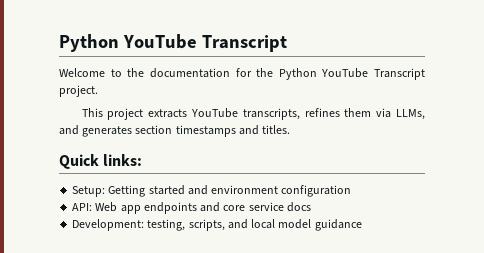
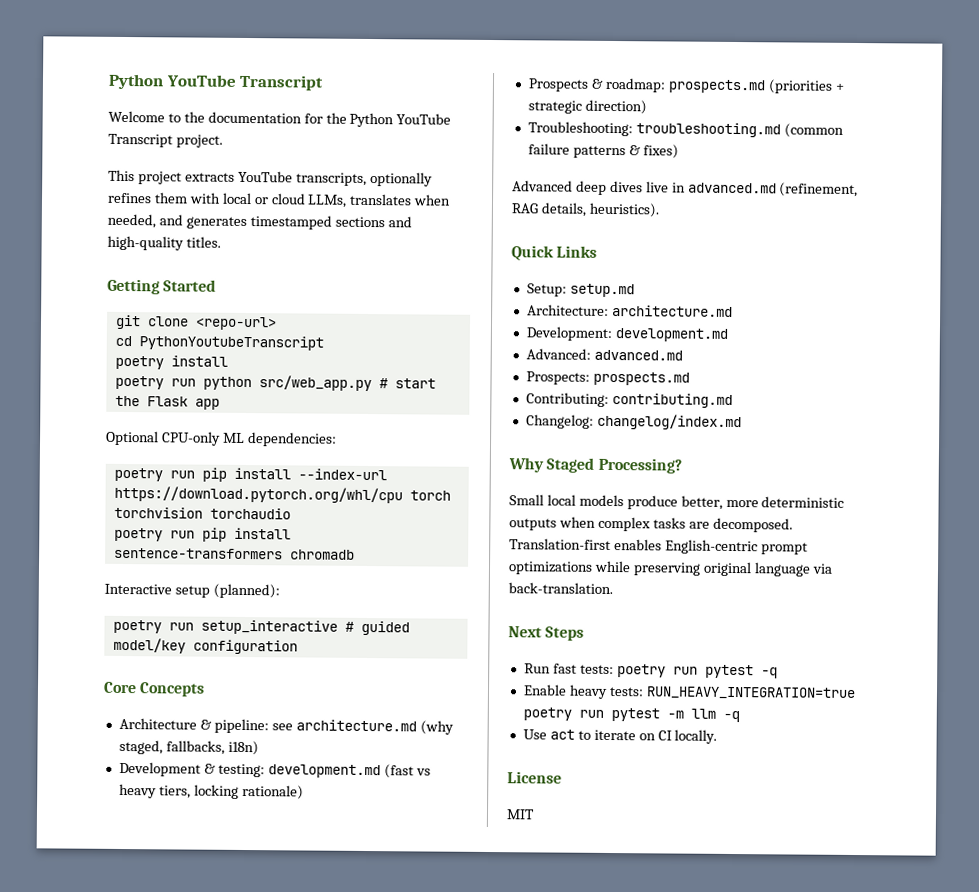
- This project extracts YouTube transcripts, refines them via LLMs, and generates section timestamps and titles.
+ This project extracts YouTube transcripts, optionally refines them with local or cloud LLMs, translates when needed, and generates timestamped sections and high-quality titles.
+ Getting Started
+ git clone <repo-url>
+ cd PythonYoutubeTranscript
+ poetry install
+ poetry run python src/web_app.py # start the Flask app
+ Optional CPU-only ML dependencies:
+ poetry run pip install --index-url https://download.pytorch.org/whl/cpu torch torchvision torchaudio
+ poetry run pip install sentence-transformers chromadb
+ Interactive setup (planned):
+ poetry run setup_interactive # guided model/key configuration
+ Core Concepts
+ Architecture & pipeline: see architecture.md (why staged, fallbacks, i18n)
+ Development & testing: development.md (fast vs heavy tiers, locking rationale)
+ Prospects & roadmap: prospects.md (priorities + strategic direction)
+ Troubleshooting: troubleshooting.md (common failure patterns & fixes)
+ Advanced deep dives live in advanced.md (refinement, RAG details, heuristics).
- Quick links:
+ Quick Links
- Setup: Getting started and environment configuration
- API: Web app endpoints and core service docs
- Development: testing, scripts, and local model guidance
+ Setup: setup.md
+ Architecture: architecture.md
+ Development: development.md
+ Advanced: advanced.md
+ Prospects: prospects.md
+ Contributing: contributing.md
+ Changelog: changelog/index.md
+ Why Staged Processing?
+ Small local models produce better, more deterministic outputs when complex tasks are decomposed. Translation-first enables English-centric prompt optimizations while preserving original language via back-translation.
+ Next Steps
+ Run fast tests: poetry run pytest -q
+ Enable heavy tests: RUN_HEAVY_INTEGRATION=true poetry run pytest -m llm -q
+ Use act to iterate on CI locally.
+ License
+ MIT

